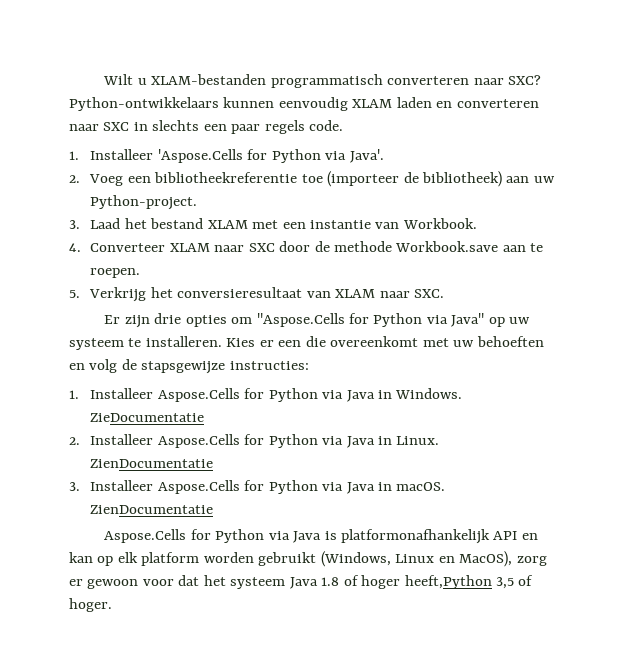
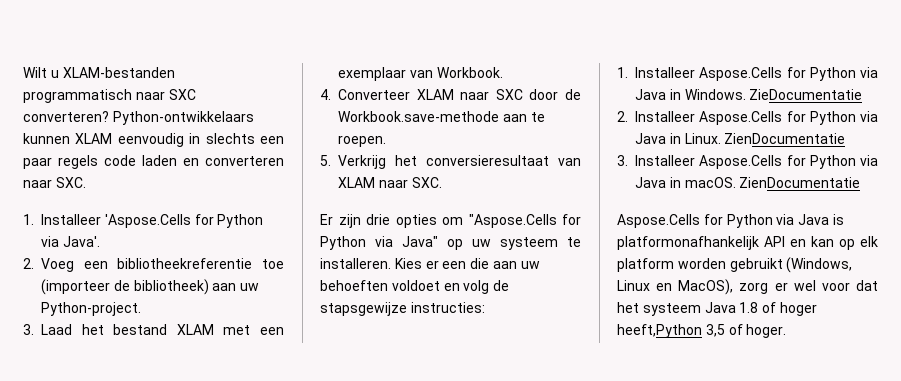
- Wilt u XLAM-bestanden programmatisch converteren naar SXC? Python-ontwikkelaars kunnen eenvoudig XLAM laden en converteren naar SXC in slechts een paar regels code.
+ Wilt u XLAM-bestanden programmatisch naar SXC converteren? Python-ontwikkelaars kunnen XLAM eenvoudig in slechts een paar regels code laden en converteren naar SXC.
- 3. Laad het bestand XLAM met een instantie van Workbook.
+ 3. Laad het bestand XLAM met een exemplaar van Workbook.
- 4. Converteer XLAM naar SXC door de methode Workbook.save aan te roepen.
+ 4. Converteer XLAM naar SXC door de Workbook.save-methode aan te roepen.
- Kies er een die overeenkomt met uw behoeften en volg de stapsgewijze instructies:
+ Kies er een die aan uw behoeften voldoet en volg de stapsgewijze instructies:
- Aspose.Cells for Python via Java is platformonafhankelijk API en kan op elk platform worden gebruikt (Windows, Linux en MacOS), zorg er gewoon voor dat het systeem Java 1.8 of hoger heeft,Python 3,5 of hoger.
+ Aspose.Cells for Python via Java is platformonafhankelijk API en kan op elk platform worden gebruikt (Windows, Linux en MacOS), zorg er wel voor dat het systeem Java 1.8 of hoger heeft,Python 3,5 of hoger.

